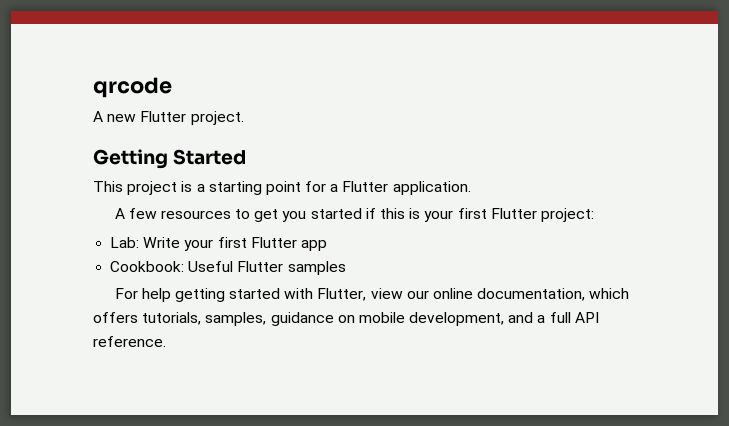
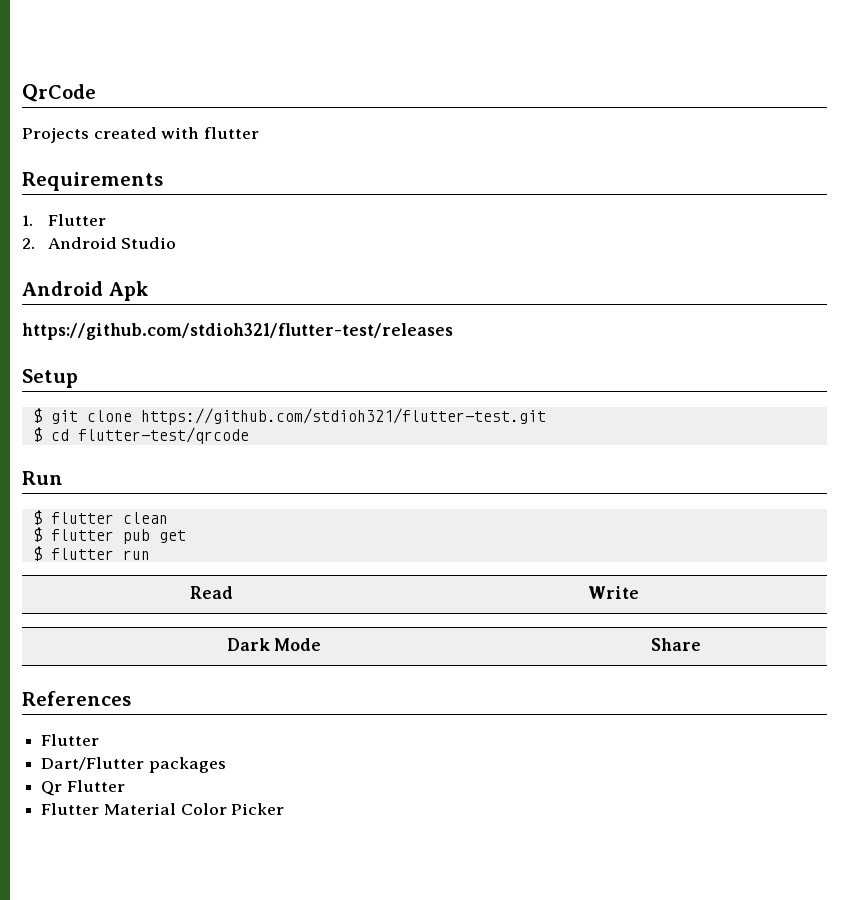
- qrcode
- A new Flutter project.
- Getting Started
- This project is a starting point for a Flutter application.
- A few resources to get you started if this is your first Flutter project:
- Lab: Write your first Flutter app
- Cookbook: Useful Flutter samples
- For help getting started with Flutter, view our online documentation, which offers tutorials, samples, guidance on mobile development, and a full API reference.
+ QrCode
+ Projects created with flutter
+ Requirements
+ 1. Flutter
+ 2. Android Studio
+ Android Apk
+ https://github.com/stdioh321/flutter-test/releases
+ Setup
+ $ git clone https://github.com/stdioh321/flutter-test.git
+ $ cd flutter-test/qrcode
+ Run
+ $ flutter clean
+ $ flutter pub get
+ $ flutter run
+ Read | Write
+ Dark Mode | Share
+ References
+ Flutter
+ Dart/Flutter packages
+ Qr Flutter
+ Flutter Material Color Picker

